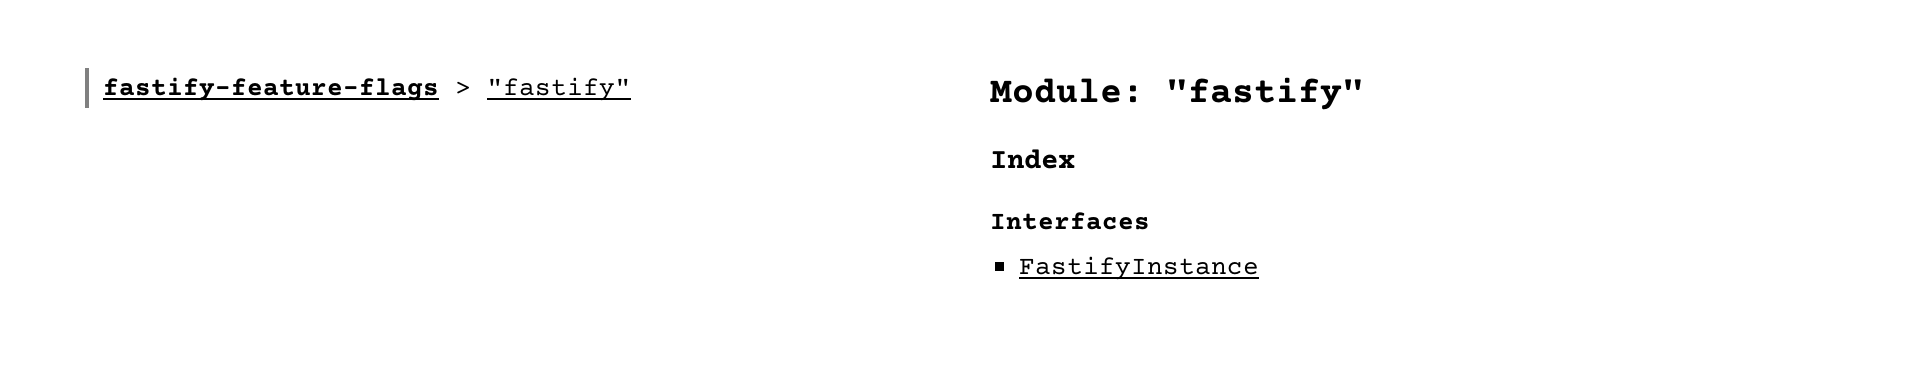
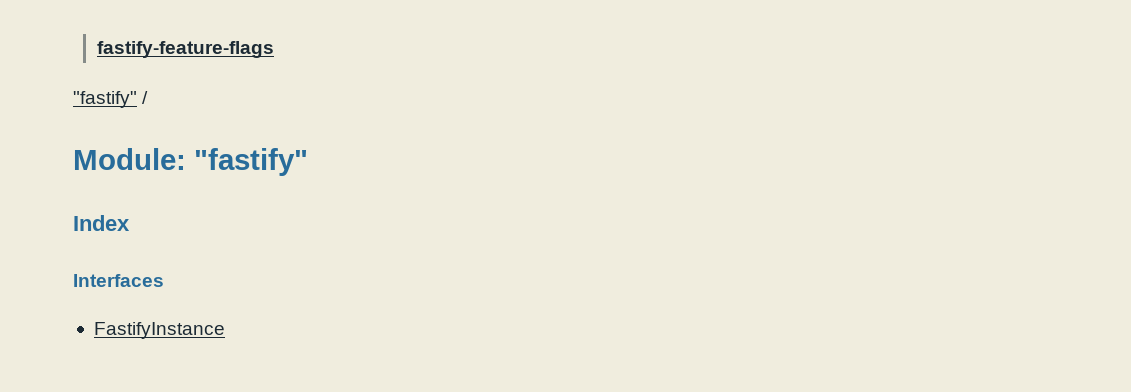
- fastify-feature-flags > "fastify"
+ fastify-feature-flags
+ "fastify" /

